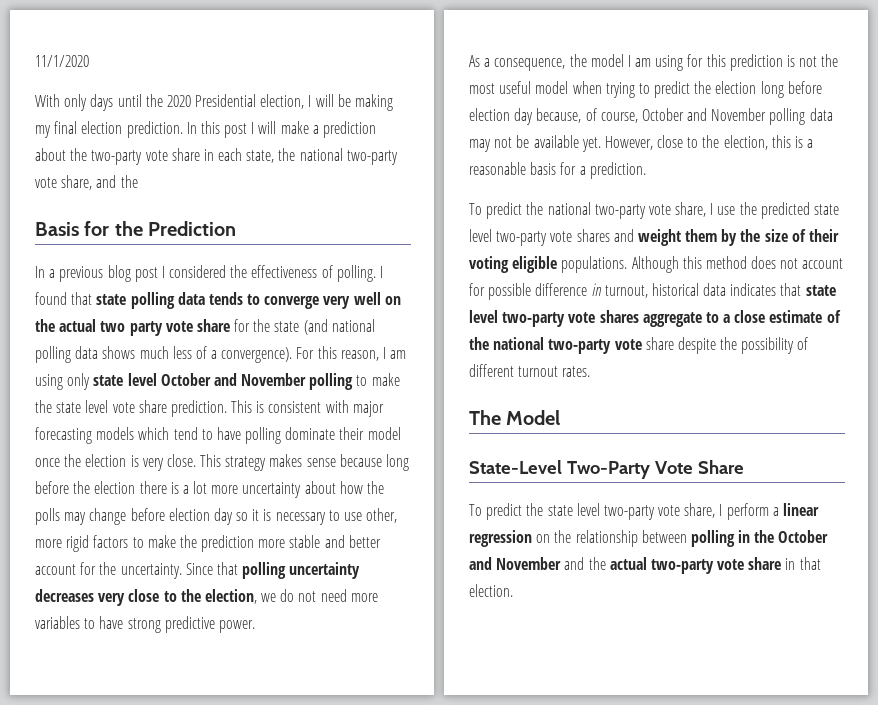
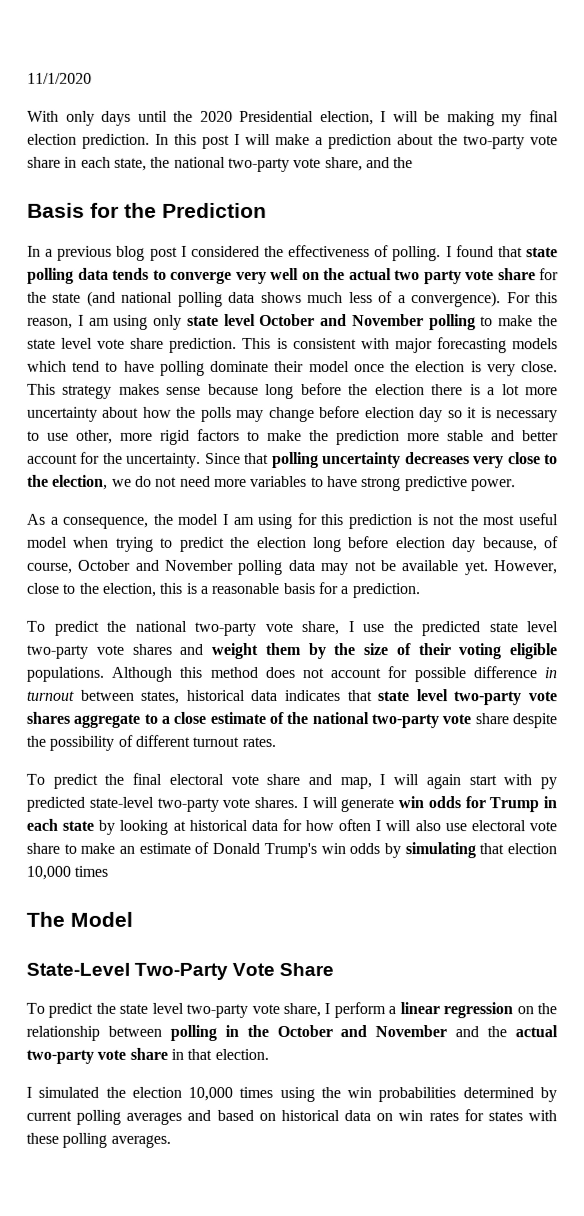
- Although this method does not account for possible difference in turnout, historical data indicates that state level two-party vote shares aggregate to a close estimate of the national two-party vote share despite the possibility of different turnout rates.
+ Although this method does not account for possible difference in turnout between states, historical data indicates that state level two-party vote shares aggregate to a close estimate of the national two-party vote share despite the possibility of different turnout rates.
+ To predict the final electoral vote share and map, I will again start with py predicted state-level two-party vote shares. I will generate win odds for Trump in each state by looking at historical data for how often I will also use electoral vote share to make an estimate of Donald Trump's win odds by simulating that election 10,000 times
+ I simulated the election 10,000 times using the win probabilities determined by current polling averages and based on historical data on win rates for states with these polling averages.

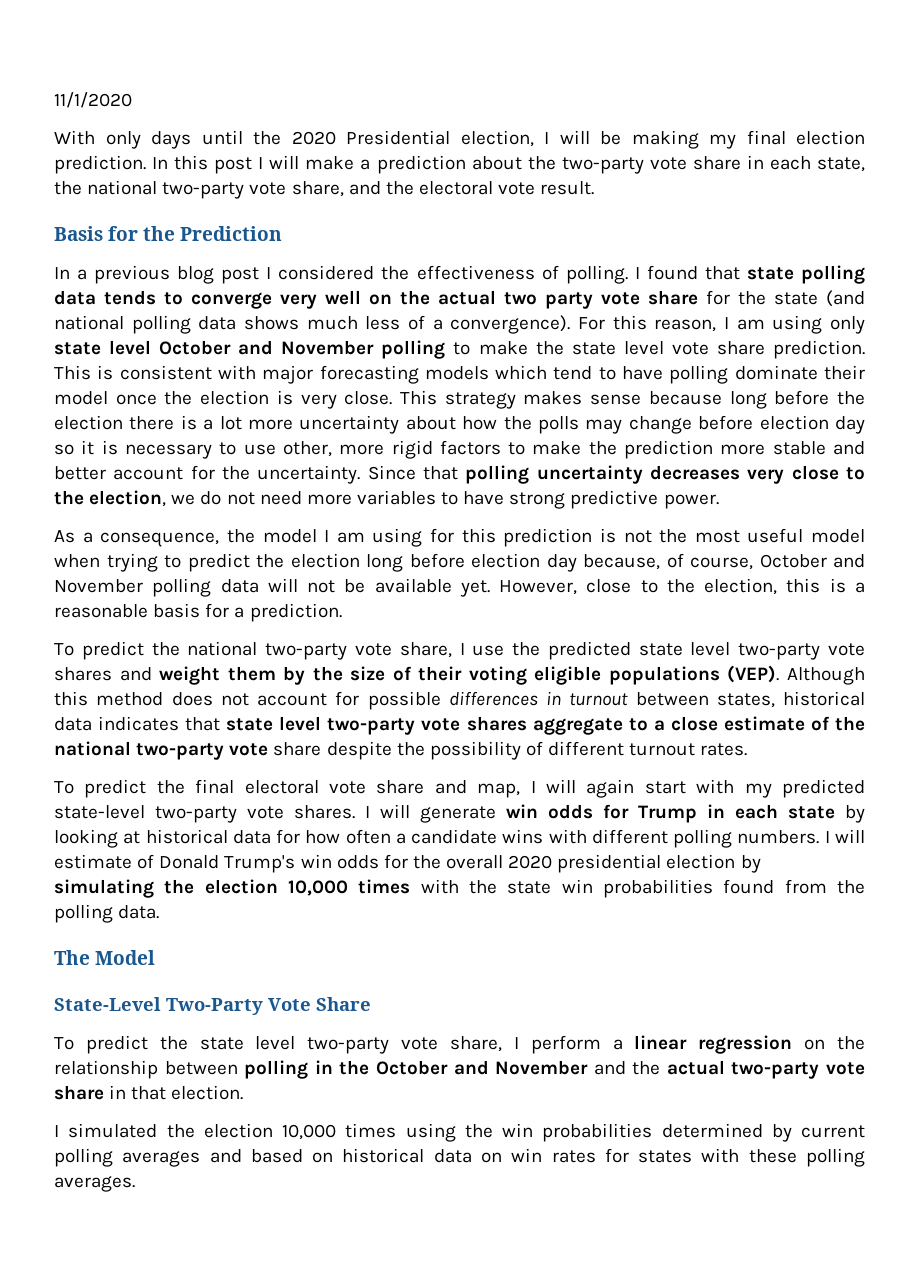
- In this post I will make a prediction about the two-party vote share in each state, the national two-party vote share, and the
+ In this post I will make a prediction about the two-party vote share in each state, the national two-party vote share, and the electoral vote result.
- As a consequence, the model I am using for this prediction is not the most useful model when trying to predict the election long before election day because, of course, October and November polling data may not be available yet.
+ As a consequence, the model I am using for this prediction is not the most useful model when trying to predict the election long before election day because, of course, October and November polling data will not be available yet.
- To predict the national two-party vote share, I use the predicted state level two-party vote shares and weight them by the size of their voting eligible populations.
+ To predict the national two-party vote share, I use the predicted state level two-party vote shares and weight them by the size of their voting eligible populations (VEP).
- Although this method does not account for possible difference in turnout between states, historical data indicates that state level two-party vote shares aggregate to a close estimate of the national two-party vote share despite the possibility of different turnout rates.
+ Although this method does not account for possible differences in turnout between states, historical data indicates that state level two-party vote shares aggregate to a close estimate of the national two-party vote share despite the possibility of different turnout rates.
- To predict the final electoral vote share and map, I will again start with py predicted state-level two-party vote shares.
+ To predict the final electoral vote share and map, I will again start with my predicted state-level two-party vote shares.
- I will generate win odds for Trump in each state by looking at historical data for how often I will also use electoral vote share to make an estimate of Donald Trump's win odds by simulating that election 10,000 times
+ I will generate win odds for Trump in each state by looking at historical data for how often a candidate wins with different polling numbers. I will estimate of Donald Trump's win odds for the overall 2020 presidential election by simulating the election 10,000 times with the state win probabilities found from the polling data.

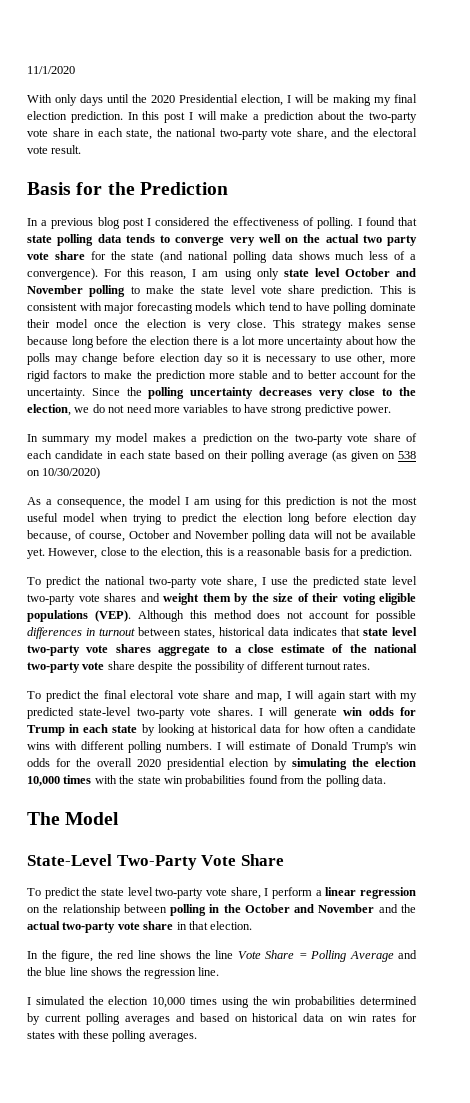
- This strategy makes sense because long before the election there is a lot more uncertainty about how the polls may change before election day so it is necessary to use other, more rigid factors to make the prediction more stable and better account for the uncertainty.
+ This strategy makes sense because long before the election there is a lot more uncertainty about how the polls may change before election day so it is necessary to use other, more rigid factors to make the prediction more stable and to better account for the uncertainty.
- Since that polling uncertainty decreases very close to the election, we do not need more variables to have strong predictive power.
+ Since the polling uncertainty decreases very close to the election, we do not need more variables to have strong predictive power.
+ In summary my model makes a prediction on the two-party vote share of each candidate in each state based on their polling average (as given on 538 on 10/30/2020)
+ In the figure, the red line shows the line Vote Share = Polling Average and the blue line shows the regression line.

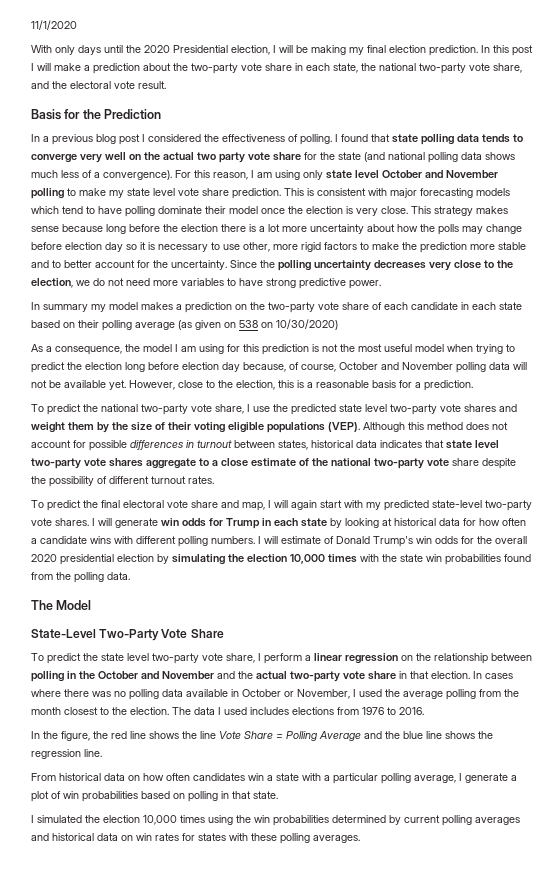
- For this reason, I am using only state level October and November polling to make the state level vote share prediction.
+ For this reason, I am using only state level October and November polling to make my state level vote share prediction.
+ In cases where there was no polling data available in October or November, I used the average polling from the month closest to the election. The data I used includes elections from 1976 to 2016.
+ From historical data on how often candidates win a state with a particular polling average, I generate a plot of win probabilities based on polling in that state.
- I simulated the election 10,000 times using the win probabilities determined by current polling averages and based on historical data on win rates for states with these polling averages.
+ I simulated the election 10,000 times using the win probabilities determined by current polling averages and historical data on win rates for states with these polling averages.

